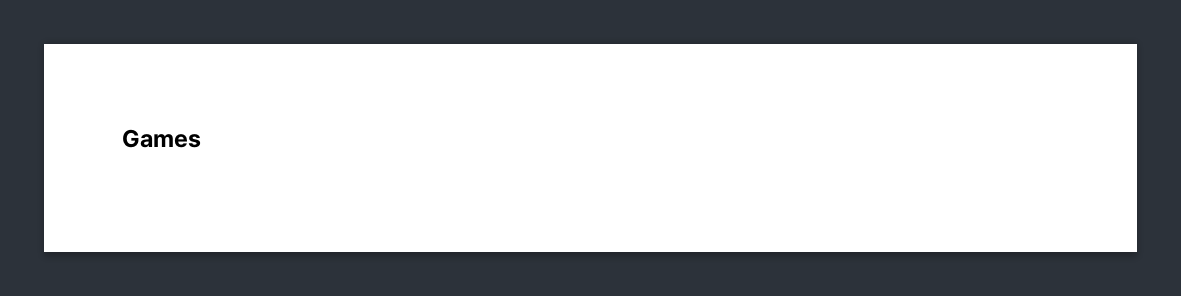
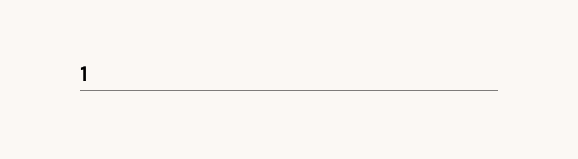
- Games
+ 1

